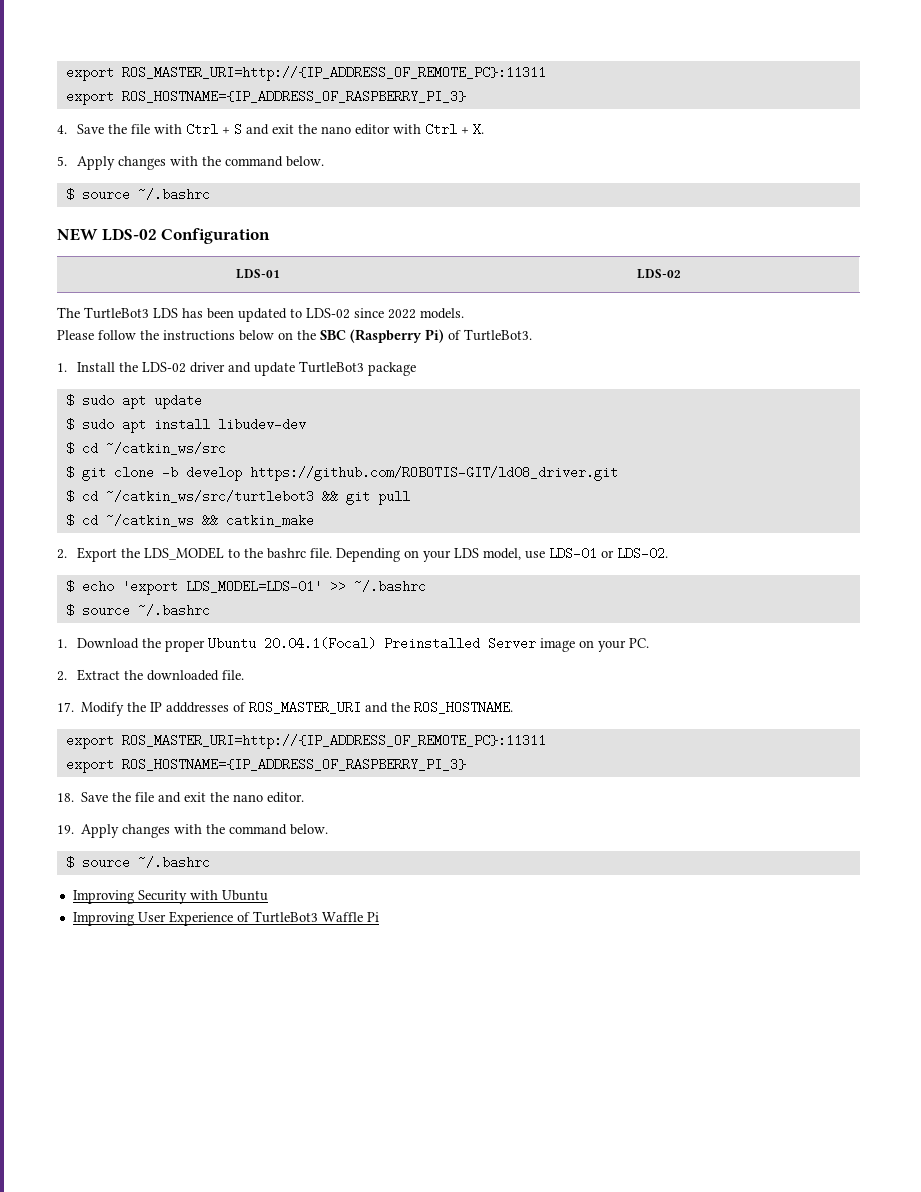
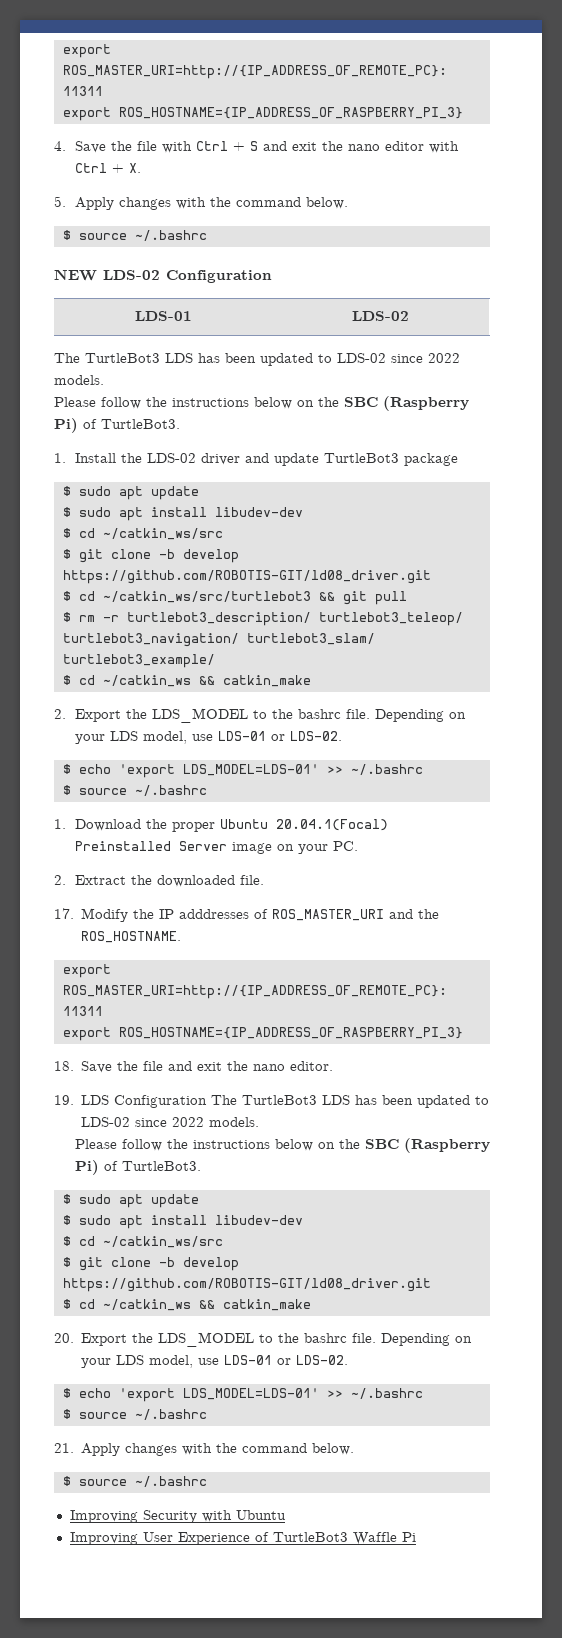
+ $ rm -r turtlebot3_description/ turtlebot3_teleop/ turtlebot3_navigation/ turtlebot3_slam/ turtlebot3_example/
- 19. Apply changes with the command below.
+ 19. LDS Configuration The TurtleBot3 LDS has been updated to LDS-02 since 2022 models.
+ Please follow the instructions below on the SBC (Raspberry Pi) of TurtleBot3.
+ $ sudo apt update
+ $ sudo apt install libudev-dev
+ $ cd ~/catkin_ws/src
+ $ git clone -b develop https://github.com/ROBOTIS-GIT/ld08_driver.git
+ $ cd ~/catkin_ws && catkin_make
+ 20. Export the LDS_MODEL to the bashrc file. Depending on your LDS model, use LDS-01 or LDS-02.
+ $ echo 'export LDS_MODEL=LDS-01' >> ~/.bashrc
+ $ source ~/.bashrc
+ 21. Apply changes with the command below.

